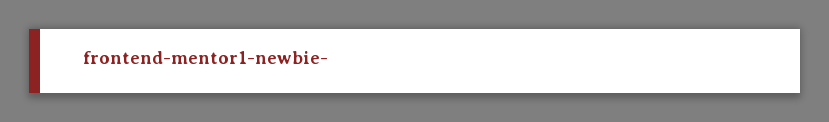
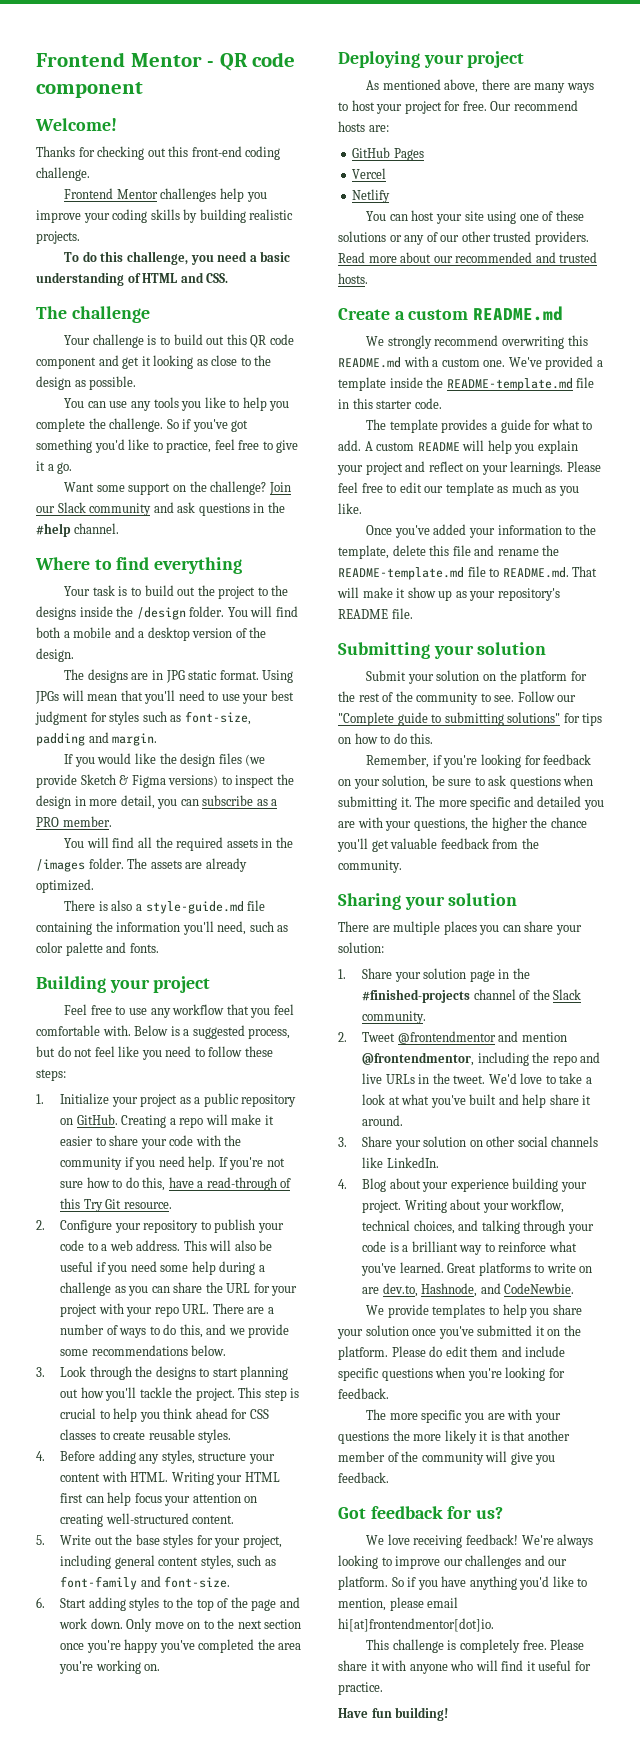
- frontend-mentor1-newbie-
+ Frontend Mentor - QR code component
+ Welcome!
+ Thanks for checking out this front-end coding challenge.
+ Frontend Mentor challenges help you improve your coding skills by building realistic projects.
+ To do this challenge, you need a basic understanding of HTML and CSS.
+ The challenge
+ Your challenge is to build out this QR code component and get it looking as close to the design as possible.
+ You can use any tools you like to help you complete the challenge. So if you've got something you'd like to practice, feel free to give it a go.
+ Want some support on the challenge? Join our Slack community and ask questions in the #help channel.
+ Where to find everything
+ Your task is to build out the project to the designs inside the /design folder. You will find both a mobile and a desktop version of the design.
+ The designs are in JPG static format. Using JPGs will mean that you'll need to use your best judgment for styles such as font-size, padding and margin.
+ If you would like the design files (we provide Sketch & Figma versions) to inspect the design in more detail, you can subscribe as a PRO member.
+ You will find all the required assets in the /images folder. The assets are already optimized.
+ There is also a style-guide.md file containing the information you'll need, such as color palette and fonts.
+ Building your project
+ Feel free to use any workflow that you feel comfortable with. Below is a suggested process, but do not feel like you need to follow these steps:
+ 1. Initialize your project as a public repository on GitHub. Creating a repo will make it easier to share your code with the community if you need help. If you're not sure how to do this, have a read-through of this Try Git resource.
+ 2. Configure your repository to publish your code to a web address. This will also be useful if you need some help during a challenge as you can share the URL for your project with your repo URL. There are a number of ways to do this, and we provide some recommendations below.
+ 3. Look through the designs to start planning out how you'll tackle the project. This step is crucial to help you think ahead for CSS classes to create reusable styles.
+ 4. Before adding any styles, structure your content with HTML. Writing your HTML first can help focus your attention on creating well-structured content.
+ 5. Write out the base styles for your project, including general content styles, such as font-family and font-size.
+ 6. Start adding styles to the top of the page and work down. Only move on to the next section once you're happy you've completed the area you're working on.
+ Deploying your project
+ As mentioned above, there are many ways to host your project for free. Our recommend hosts are:
+ GitHub Pages
+ Vercel
+ Netlify
+ You can host your site using one of these solutions or any of our other trusted providers. Read more about our recommended and trusted hosts.
+ Create a custom README.md
+ We strongly recommend overwriting this README.md with a custom one. We've provided a template inside the README-template.md file in this starter code.
+ The template provides a guide for what to add. A custom README will help you explain your project and reflect on your learnings. Please feel free to edit our template as much as you like.
+ Once you've added your information to the template, delete this file and rename the README-template.md file to README.md. That will make it show up as your repository's README file.
+ Submitting your solution
+ Submit your solution on the platform for the rest of the community to see. Follow our "Complete guide to submitting solutions" for tips on how to do this.
+ Remember, if you're looking for feedback on your solution, be sure to ask questions when submitting it. The more specific and detailed you are with your questions, the higher the chance you'll get valuable feedback from the community.
+ Sharing your solution
+ There are multiple places you can share your solution:
+ 1. Share your solution page in the #finished-projects channel of the Slack community.
+ 2. Tweet @frontendmentor and mention @frontendmentor, including the repo and live URLs in the tweet. We'd love to take a look at what you've built and help share it around.
+ 3. Share your solution on other social channels like LinkedIn.
+ 4. Blog about your experience building your project. Writing about your workflow, technical choices, and talking through your code is a brilliant way to reinforce what you've learned. Great platforms to write on are dev.to, Hashnode, and CodeNewbie.
+ We provide templates to help you share your solution once you've submitted it on the platform. Please do edit them and include specific questions when you're looking for feedback.
+ The more specific you are with your questions the more likely it is that another member of the community will give you feedback.
+ Got feedback for us?
+ We love receiving feedback! We're always looking to improve our challenges and our platform. So if you have anything you'd like to mention, please email hi[at]frontendmentor[dot]io.
+ This challenge is completely free. Please share it with anyone who will find it useful for practice.
+ Have fun building!

